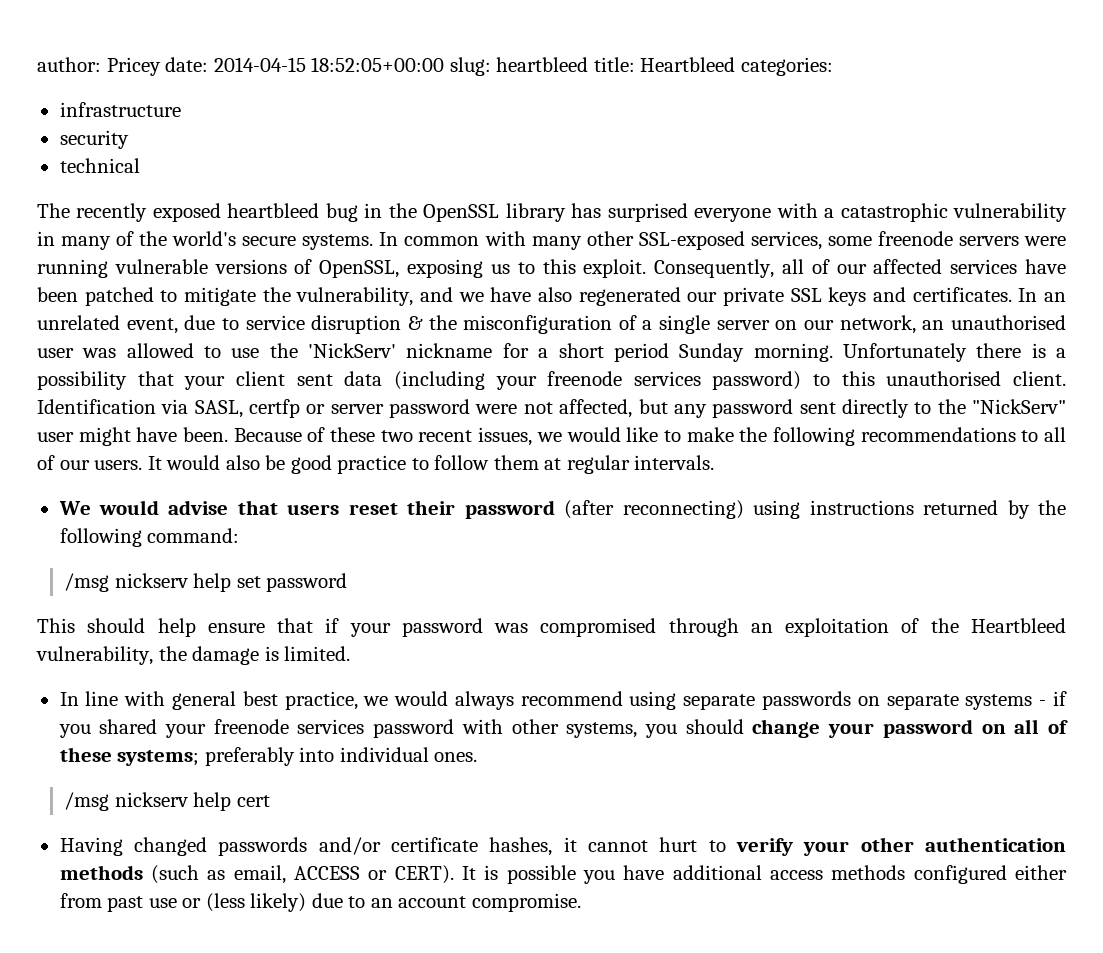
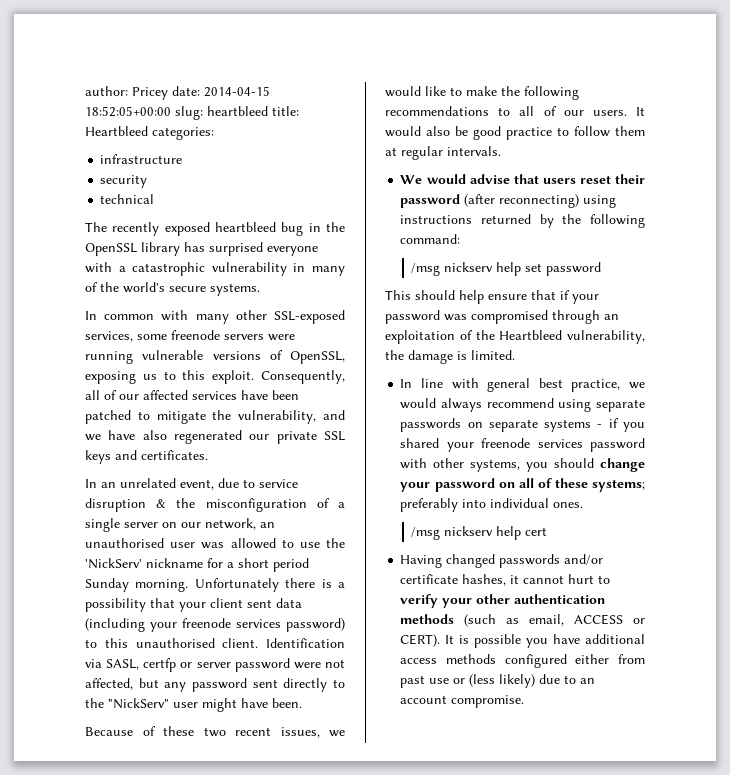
- The recently exposed heartbleed bug in the OpenSSL library has surprised everyone with a catastrophic vulnerability in many of the world's secure systems. In common with many other SSL-exposed services, some freenode servers were running vulnerable versions of OpenSSL, exposing us to this exploit.
+ The recently exposed heartbleed bug in the OpenSSL library has surprised everyone with a catastrophic vulnerability in many of the world's secure systems.
+ In common with many other SSL-exposed services, some freenode servers were running vulnerable versions of OpenSSL, exposing us to this exploit.
- Consequently, all of our affected services have been patched to mitigate the vulnerability, and we have also regenerated our private SSL keys and certificates. In an unrelated event, due to service disruption & the misconfiguration of a single server on our network, an unauthorised user was allowed to use the 'NickServ' nickname for a short period Sunday morning.
+ Consequently, all of our affected services have been patched to mitigate the vulnerability, and we have also regenerated our private SSL keys and certificates.
+ In an unrelated event, due to service disruption & the misconfiguration of a single server on our network, an unauthorised user was allowed to use the 'NickServ' nickname for a short period Sunday morning.
- Identification via SASL, certfp or server password were not affected, but any password sent directly to the "NickServ" user might have been. Because of these two recent issues, we would like to make the following recommendations to all of our users.
+ Identification via SASL, certfp or server password were not affected, but any password sent directly to the "NickServ" user might have been.
+ Because of these two recent issues, we would like to make the following recommendations to all of our users.

